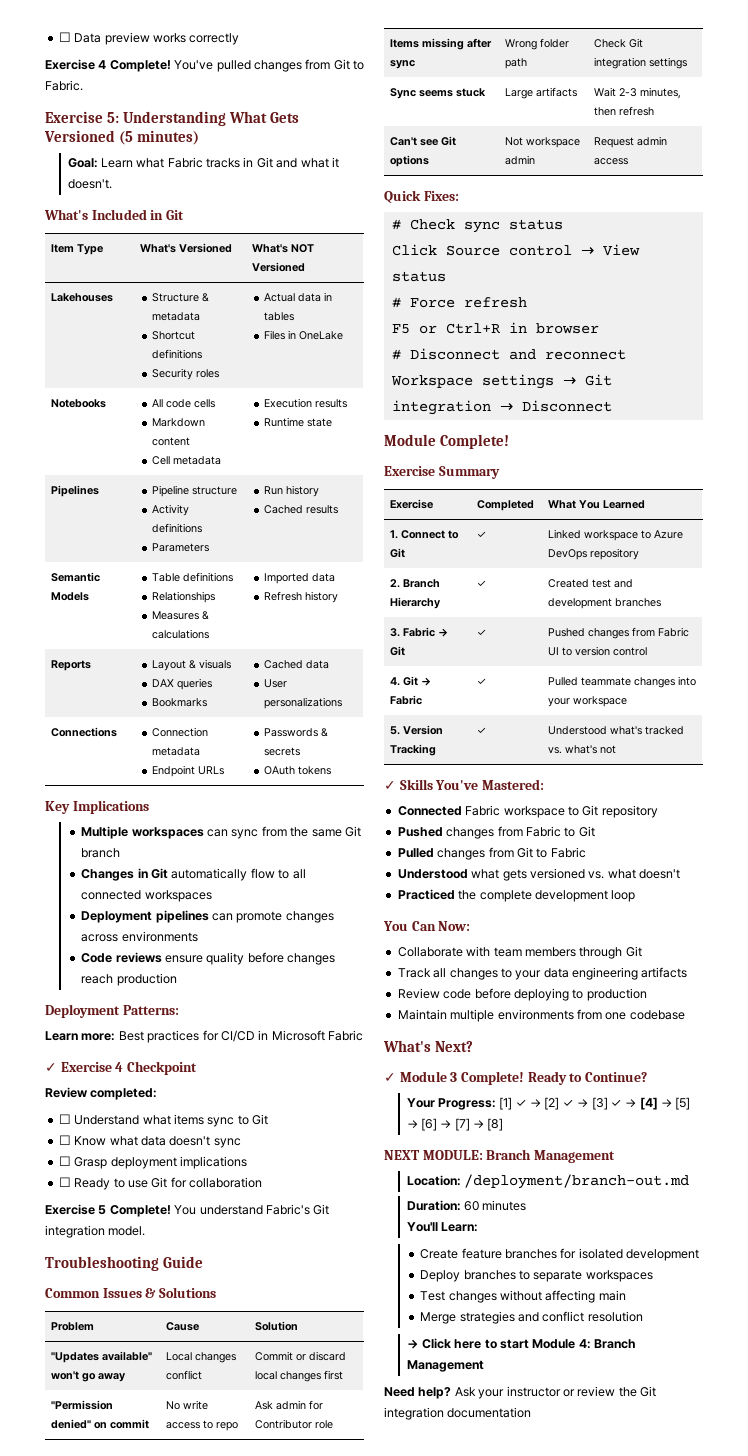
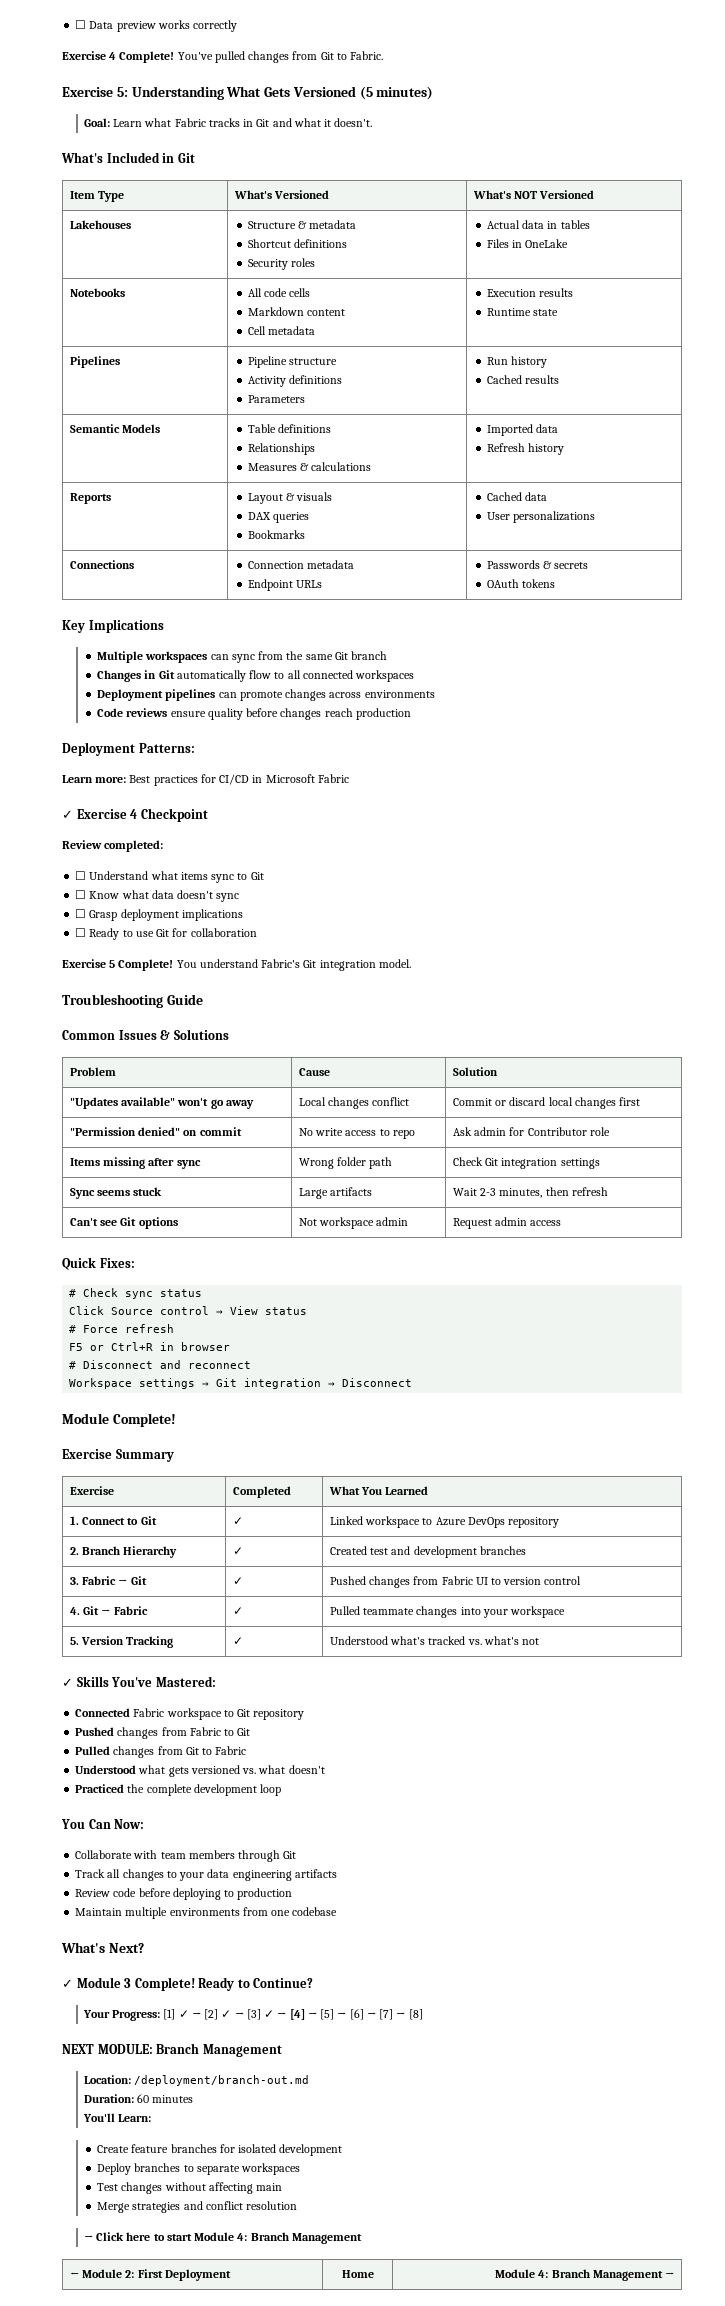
- Need help? Ask your instructor or review the Git integration documentation
+ ← Module 2: First Deployment | Home | Module 4: Branch Management →

